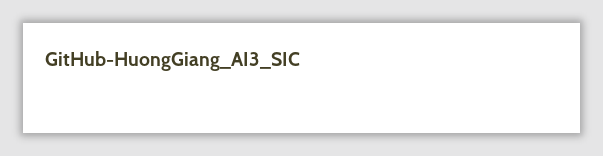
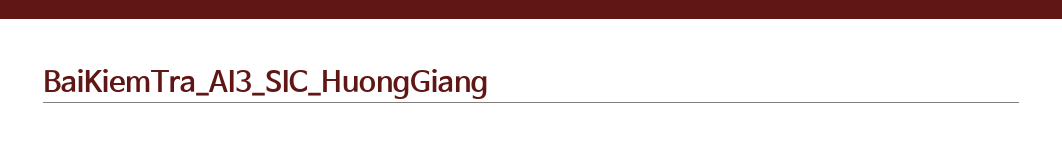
- GitHub-HuongGiang_AI3_SIC
+ BaiKiemTra_AI3_SIC_HuongGiang

